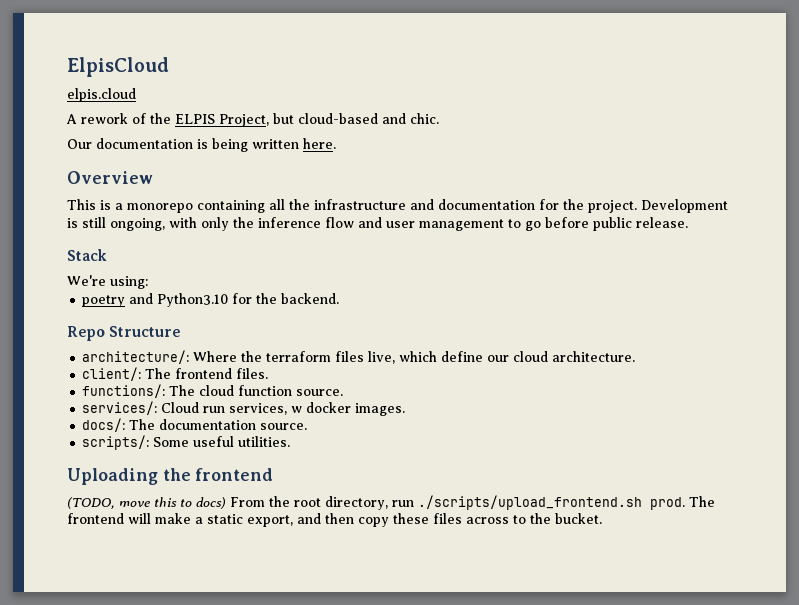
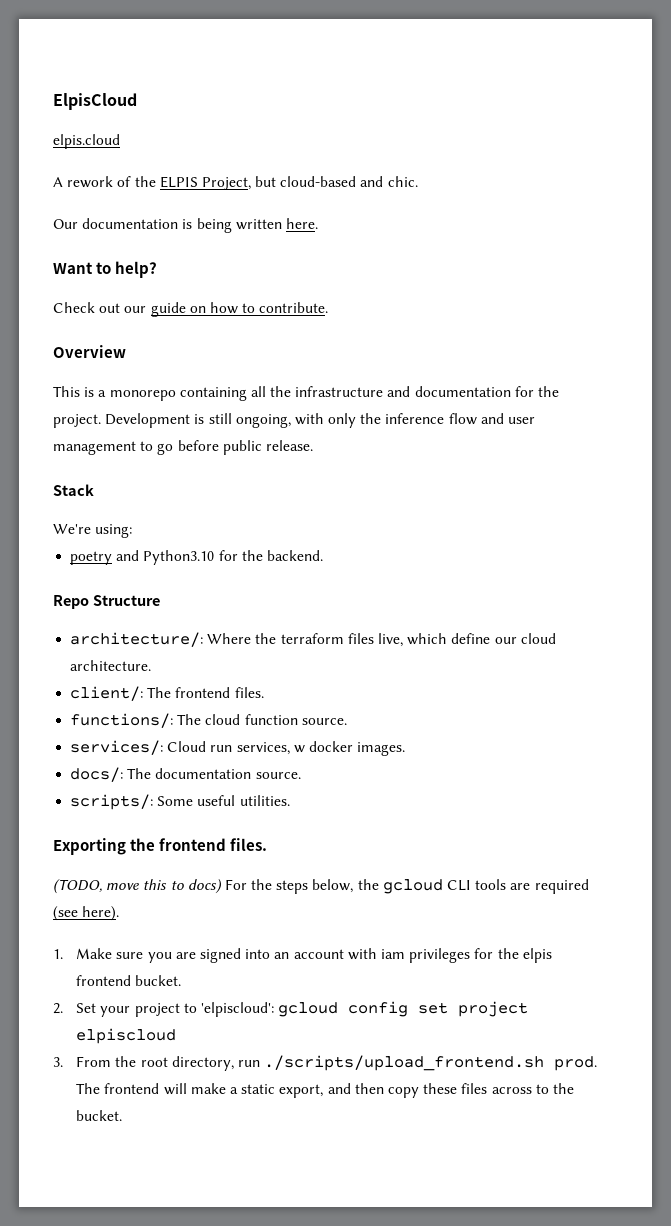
+ Want to help?
+ Check out our guide on how to contribute.
- Uploading the frontend
+ Exporting the frontend files.
- (TODO, move this to docs) From the root directory, run ./scripts/upload_frontend.sh prod.
+ (TODO, move this to docs) For the steps below, the gcloud CLI tools are required (see here).
+ 1. Make sure you are signed into an account with iam privileges for the elpis frontend bucket.
+ 2. Set your project to 'elpiscloud': gcloud config set project elpiscloud
+ 3. From the root directory, run ./scripts/upload_frontend.sh prod.

